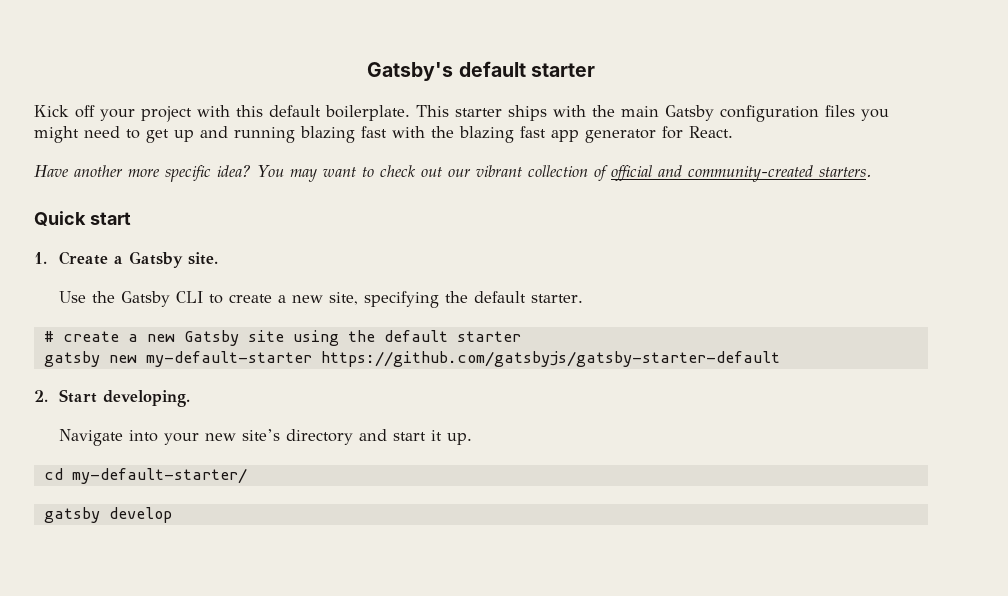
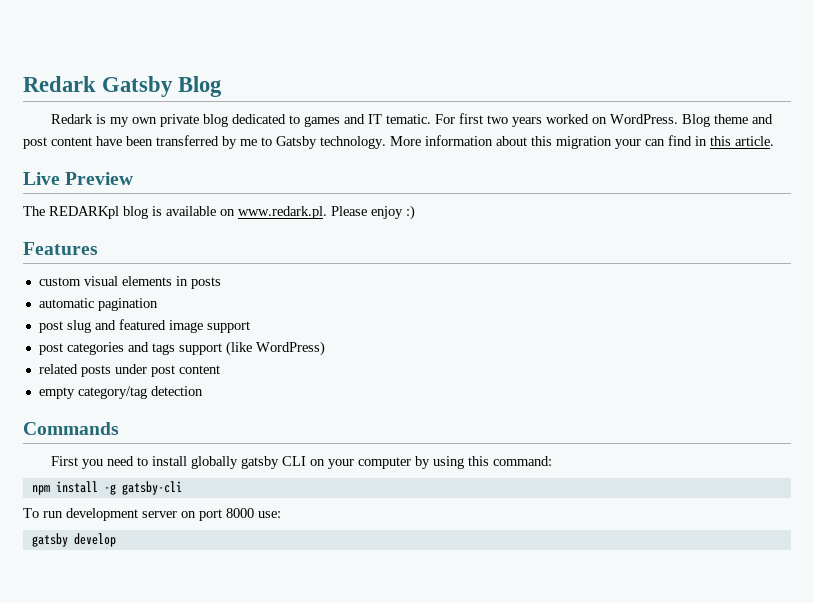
- Gatsby's default starter
- Kick off your project with this default boilerplate. This starter ships with the main Gatsby configuration files you might need to get up and running blazing fast with the blazing fast app generator for React.
- Have another more specific idea? You may want to check out our vibrant collection of official and community-created starters.
- Quick start
- 1. Create a Gatsby site.
- Use the Gatsby CLI to create a new site, specifying the default starter.
- # create a new Gatsby site using the default starter
- gatsby new my-default-starter https://github.com/gatsbyjs/gatsby-starter-default
- 2. Start developing.
- Navigate into your new site’s directory and start it up.
- cd my-default-starter/
+ Redark Gatsby Blog
+ Redark is my own private blog dedicated to games and IT tematic. For first two years worked on WordPress. Blog theme and post content have been transferred by me to Gatsby technology. More information about this migration your can find in this article.
+ Live Preview
+ The REDARKpl blog is available on www.redark.pl. Please enjoy :)
+ Features
+ custom visual elements in posts
+ automatic pagination
+ post slug and featured image support
+ post categories and tags support (like WordPress)
+ related posts under post content
+ empty category/tag detection
+ Commands
+ First you need to install globally gatsby CLI on your computer by using this command:
+ npm install -g gatsby-cli
+ To run development server on port 8000 use:

